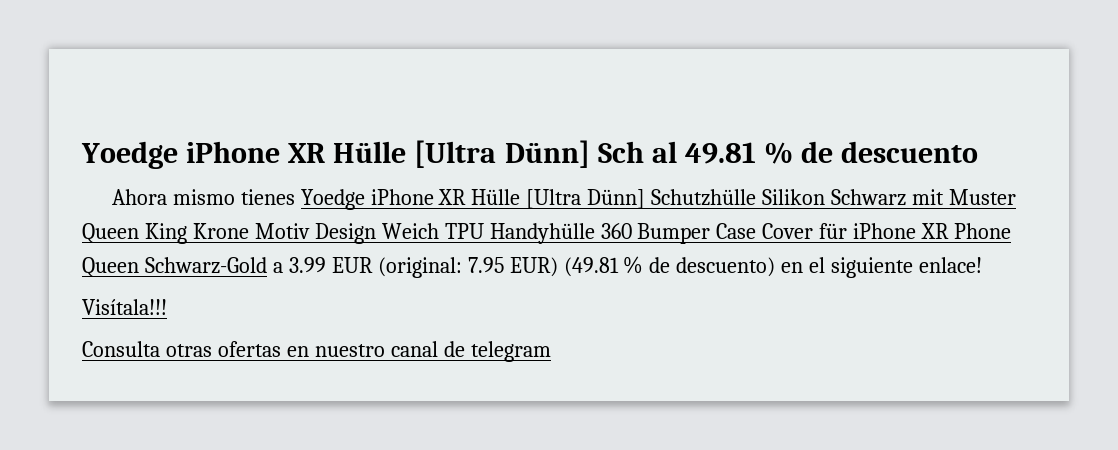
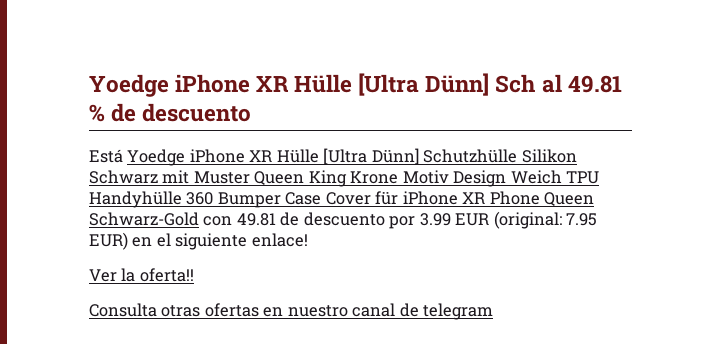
- Ahora mismo tienes Yoedge iPhone XR Hülle [Ultra Dünn] Schutzhülle Silikon Schwarz mit Muster Queen King Krone Motiv Design Weich TPU Handyhülle 360 Bumper Case Cover für iPhone XR Phone Queen Schwarz-Gold a 3.99 EUR (original: 7.95 EUR) (49.81 % de descuento) en el siguiente enlace!
+ Está Yoedge iPhone XR Hülle [Ultra Dünn] Schutzhülle Silikon Schwarz mit Muster Queen King Krone Motiv Design Weich TPU Handyhülle 360 Bumper Case Cover für iPhone XR Phone Queen Schwarz-Gold con 49.81 de descuento por 3.99 EUR (original: 7.95 EUR) en el siguiente enlace!
- Visítala!!!
+ Ver la oferta!!

